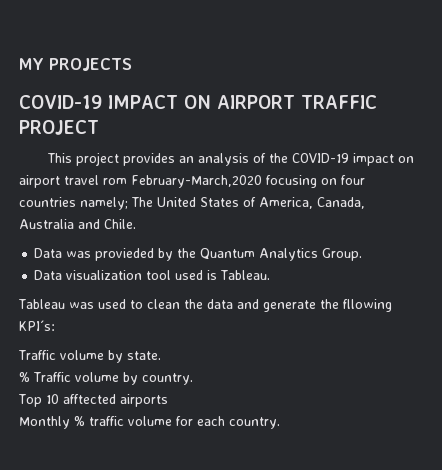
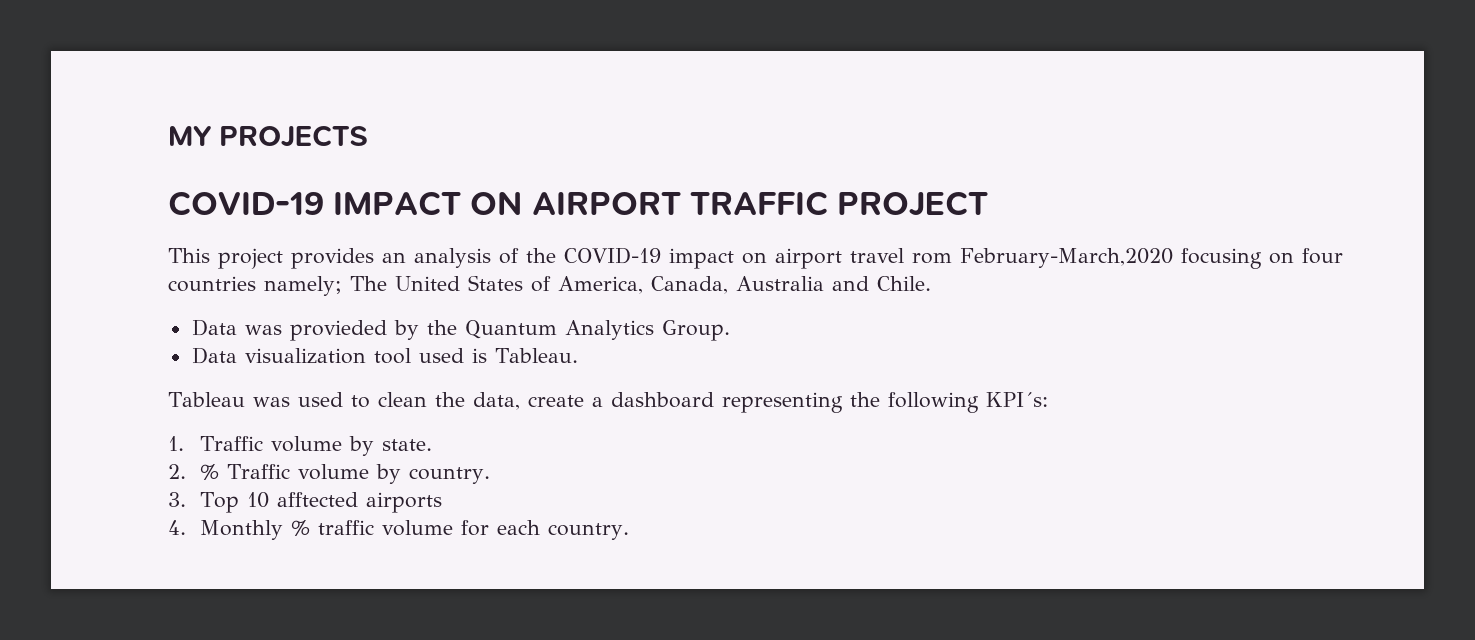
- Tableau was used to clean the data and generate the fllowing KPI´s:
+ Tableau was used to clean the data, create a dashboard representing the following KPI´s:
- Traffic volume by state.
+ 1. Traffic volume by state.
- % Traffic volume by country.
+ 2. % Traffic volume by country.
- Top 10 afftected airports
+ 3. Top 10 afftected airports
- Monthly % traffic volume for each country.
+ 4. Monthly % traffic volume for each country.

